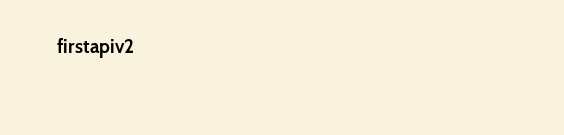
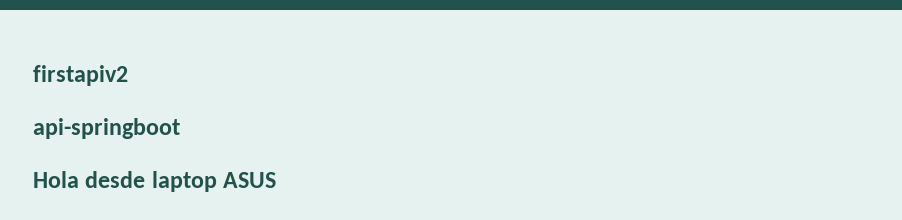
+ api-springboot
+ Hola desde laptop ASUS

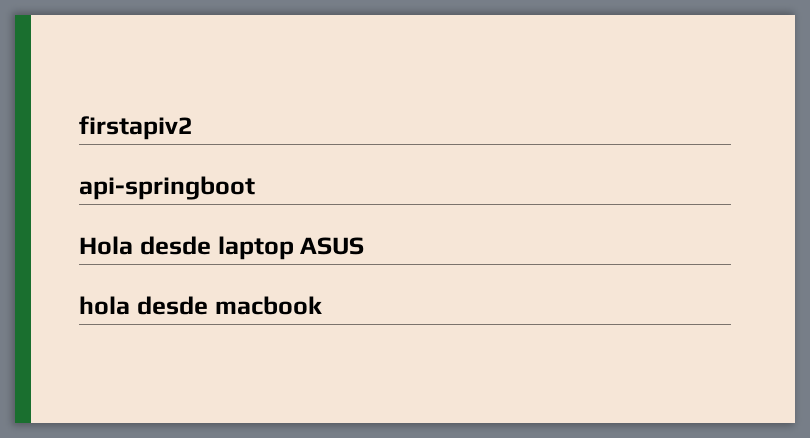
+ hola desde macbook

